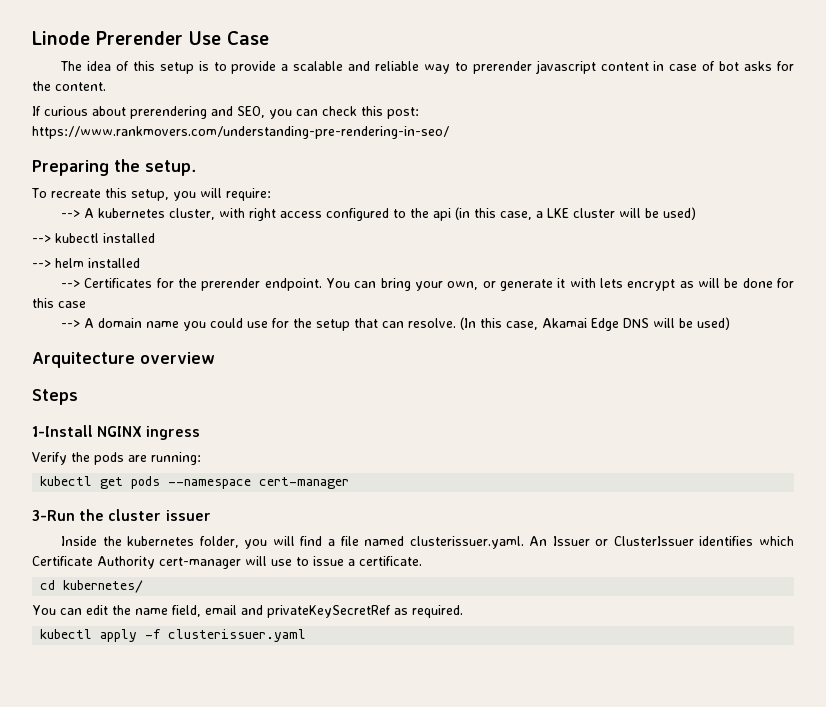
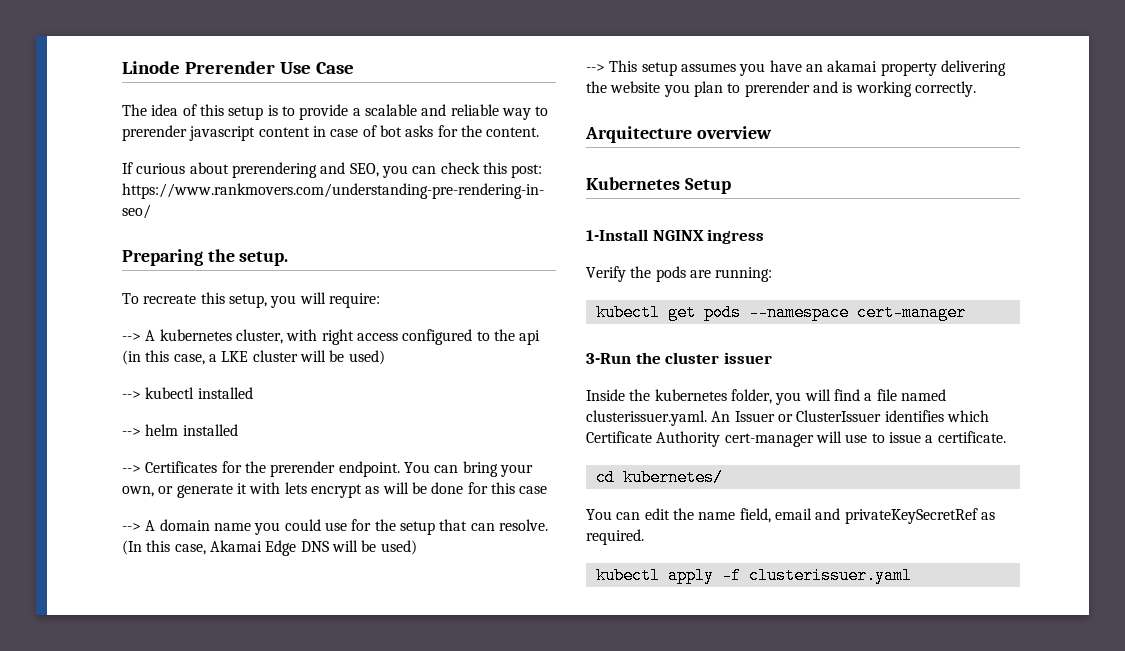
+ --> This setup assumes you have an akamai property delivering the website you plan to prerender and is working correctly.
- Steps
+ Kubernetes Setup

